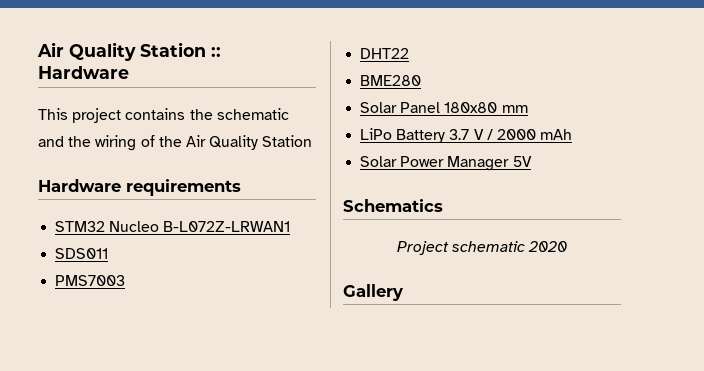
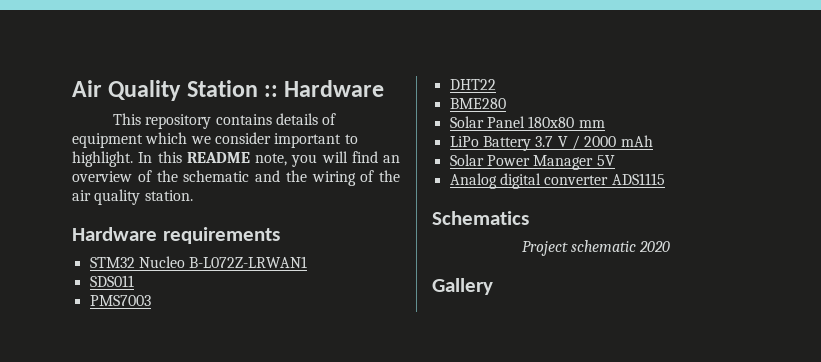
- This project contains the schematic and the wiring of the Air Quality Station
+ This repository contains details of equipment which we consider important to highlight. In this README note, you will find an overview of the schematic and the wiring of the air quality station.
+ Analog digital converter ADS1115

